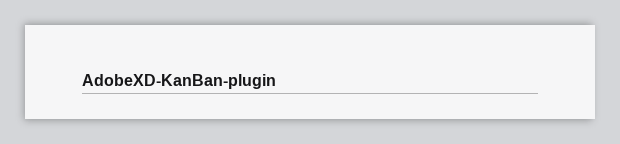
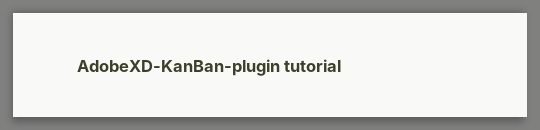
- AdobeXD-KanBan-plugin
+ AdobeXD-KanBan-plugin tutorial

